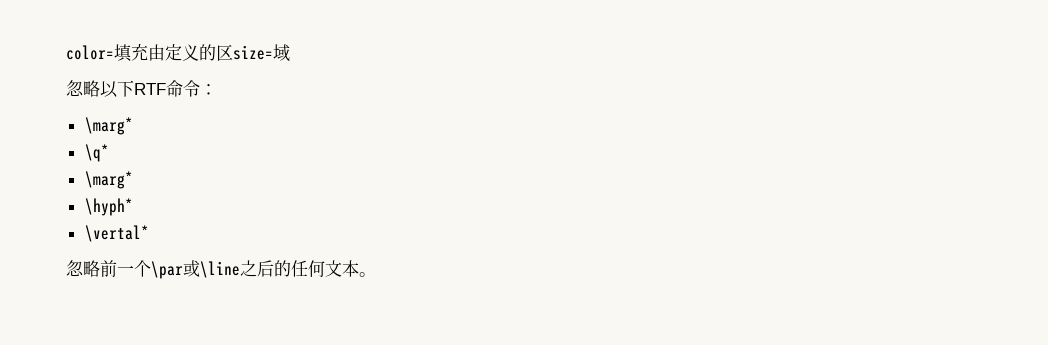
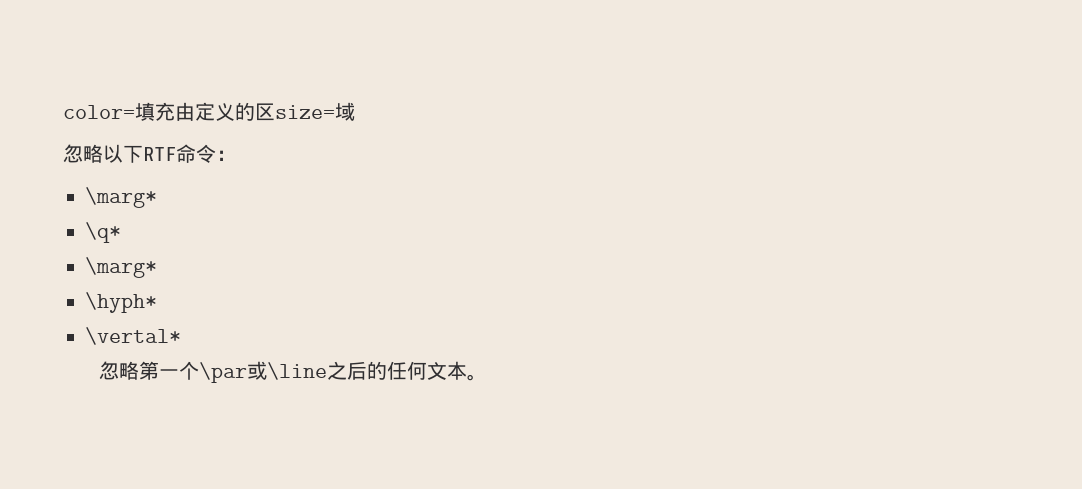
- 忽略前一个\par或\line之后的任何文本。
+ 忽略第一个\par或\line之后的任何文本。

